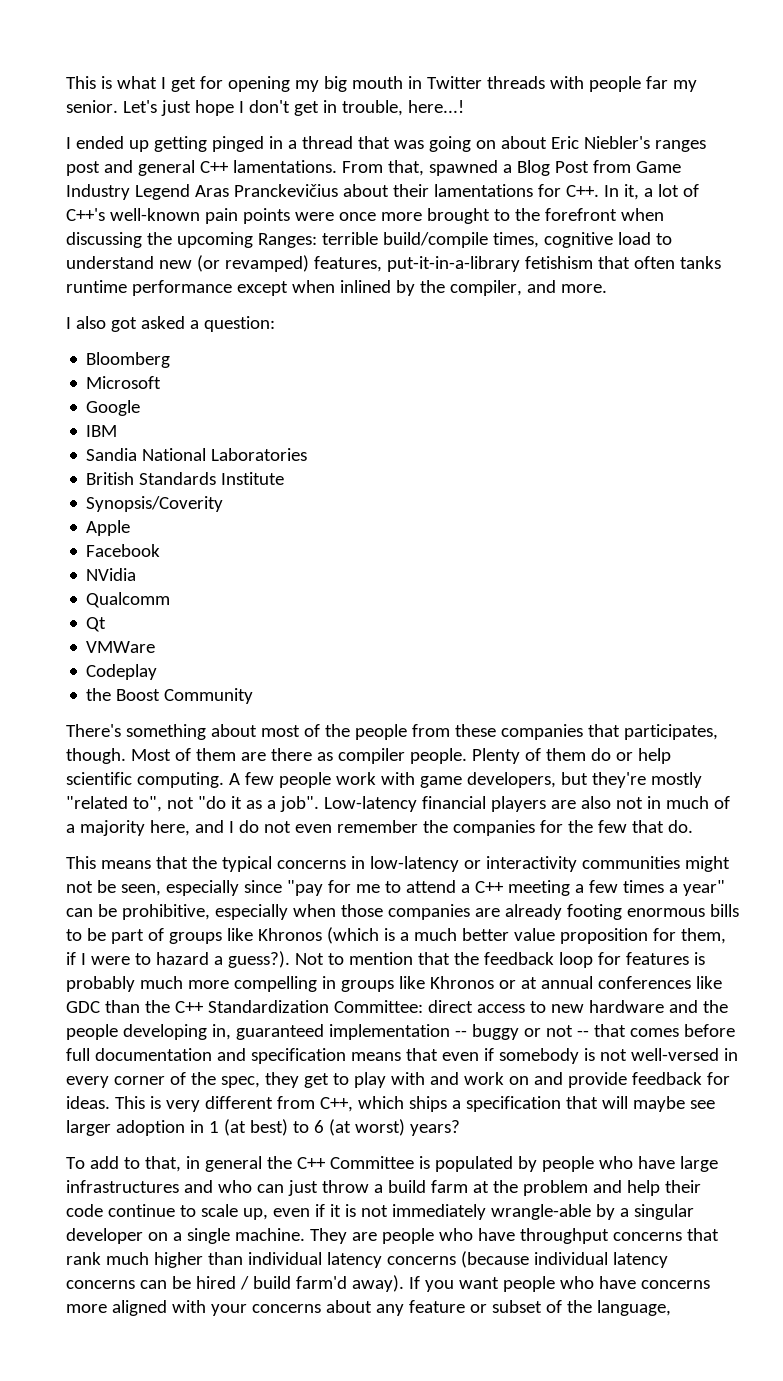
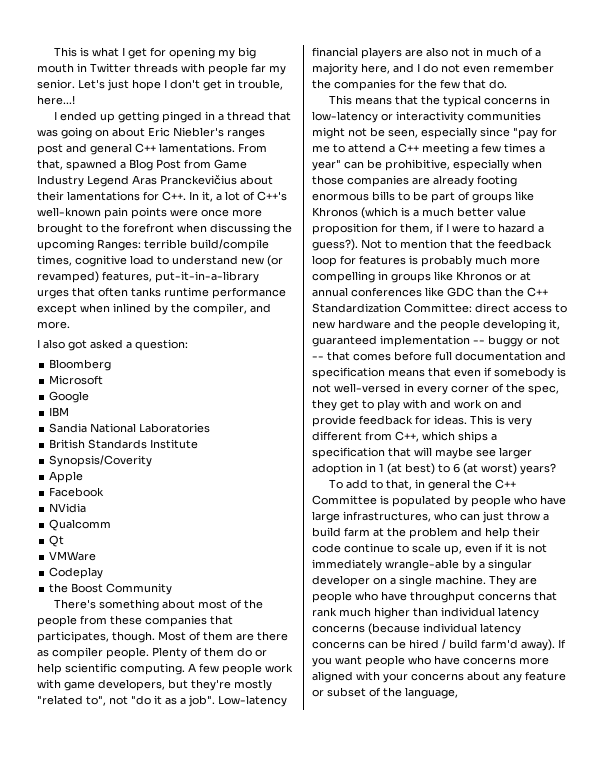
- terrible build/compile times, cognitive load to understand new (or revamped) features, put-it-in-a-library fetishism that often tanks runtime performance except when inlined by the compiler, and more.
+ terrible build/compile times, cognitive load to understand new (or revamped) features, put-it-in-a-library urges that often tanks runtime performance except when inlined by the compiler, and more.
- direct access to new hardware and the people developing in, guaranteed implementation -- buggy or not -- that comes before full documentation and specification means that even if somebody is not well-versed in every corner of the spec, they get to play with and work on and provide feedback for ideas.
+ direct access to new hardware and the people developing it, guaranteed implementation -- buggy or not -- that comes before full documentation and specification means that even if somebody is not well-versed in every corner of the spec, they get to play with and work on and provide feedback for ideas.
- To add to that, in general the C++ Committee is populated by people who have large infrastructures and who can just throw a build farm at the problem and help their code continue to scale up, even if it is not immediately wrangle-able by a singular developer on a single machine.
+ To add to that, in general the C++ Committee is populated by people who have large infrastructures, who can just throw a build farm at the problem and help their code continue to scale up, even if it is not immediately wrangle-able by a singular developer on a single machine.

